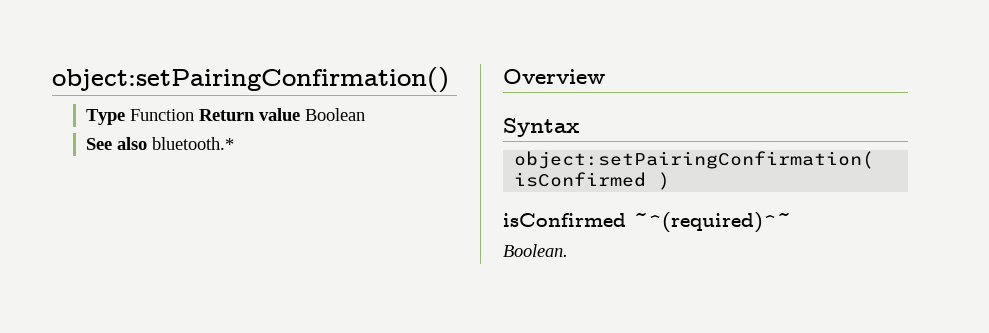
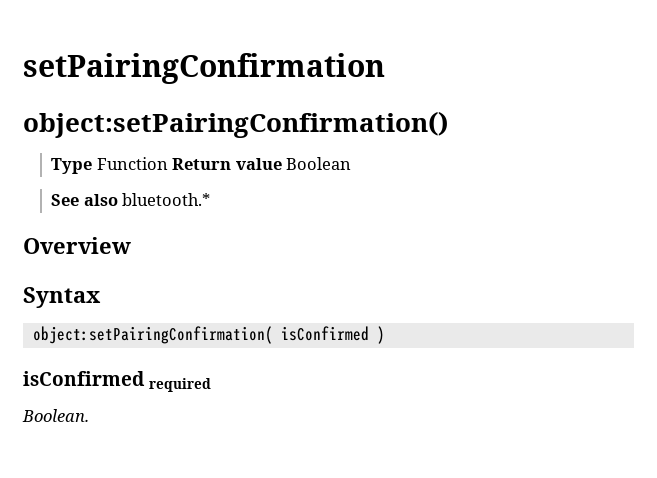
+ setPairingConfirmation
- isConfirmed ~^(required)^~
+ isConfirmed required

